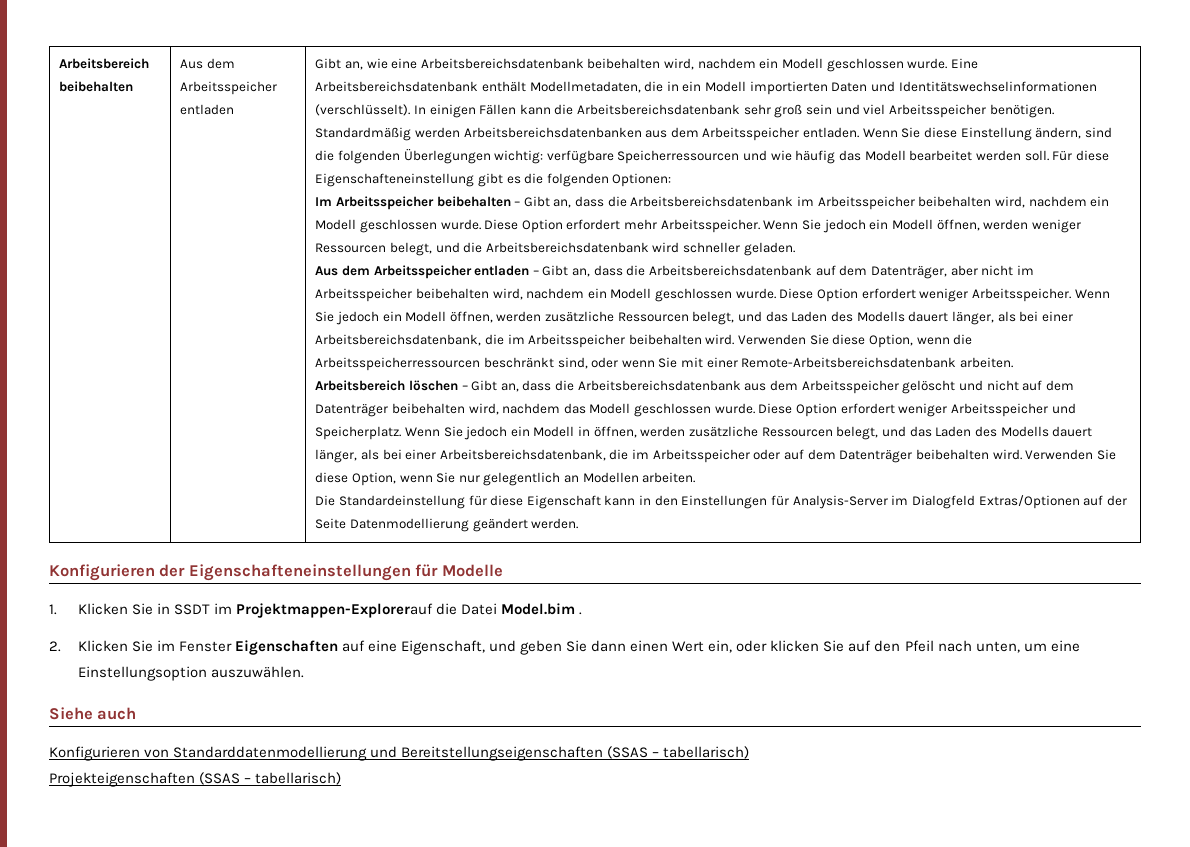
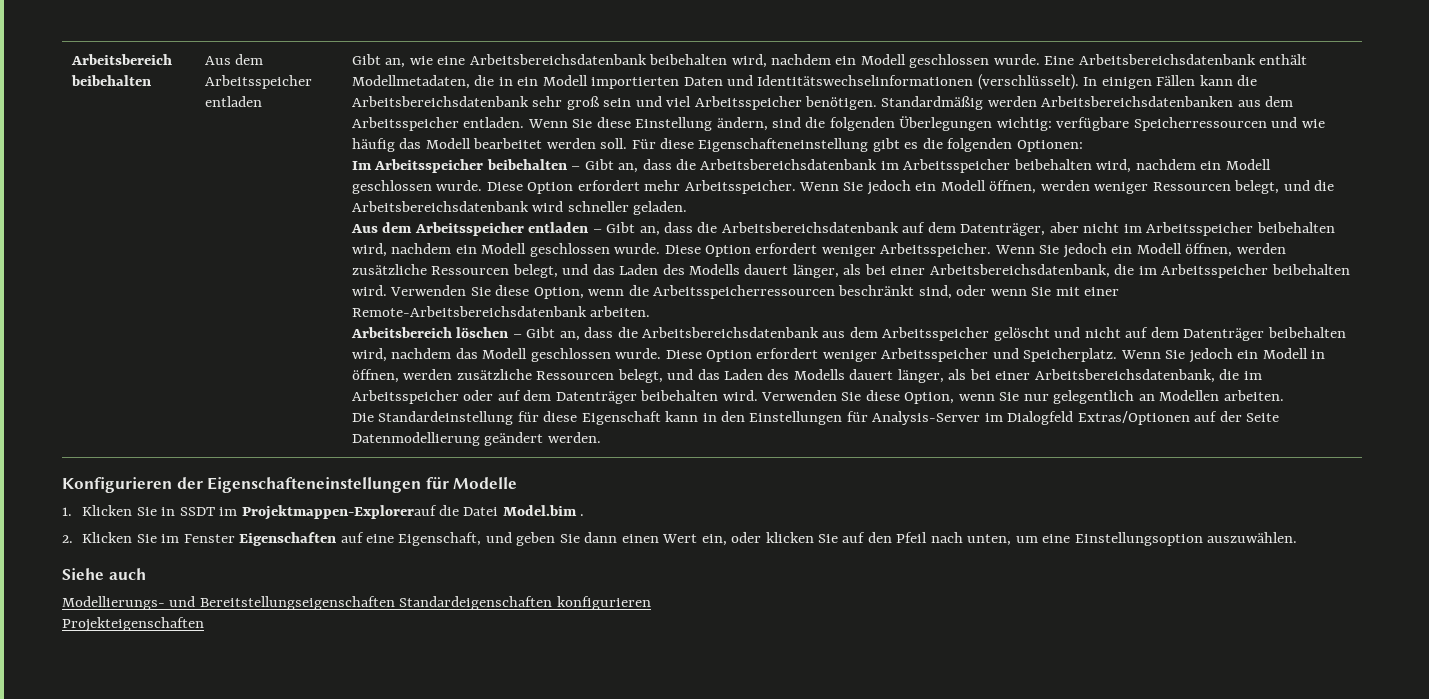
- Konfigurieren von Standarddatenmodellierung und Bereitstellungseigenschaften (SSAS – tabellarisch)
- Projekteigenschaften (SSAS – tabellarisch)
+ Modellierungs- und Bereitstellungseigenschaften Standardeigenschaften konfigurieren
+ Projekteigenschaften

